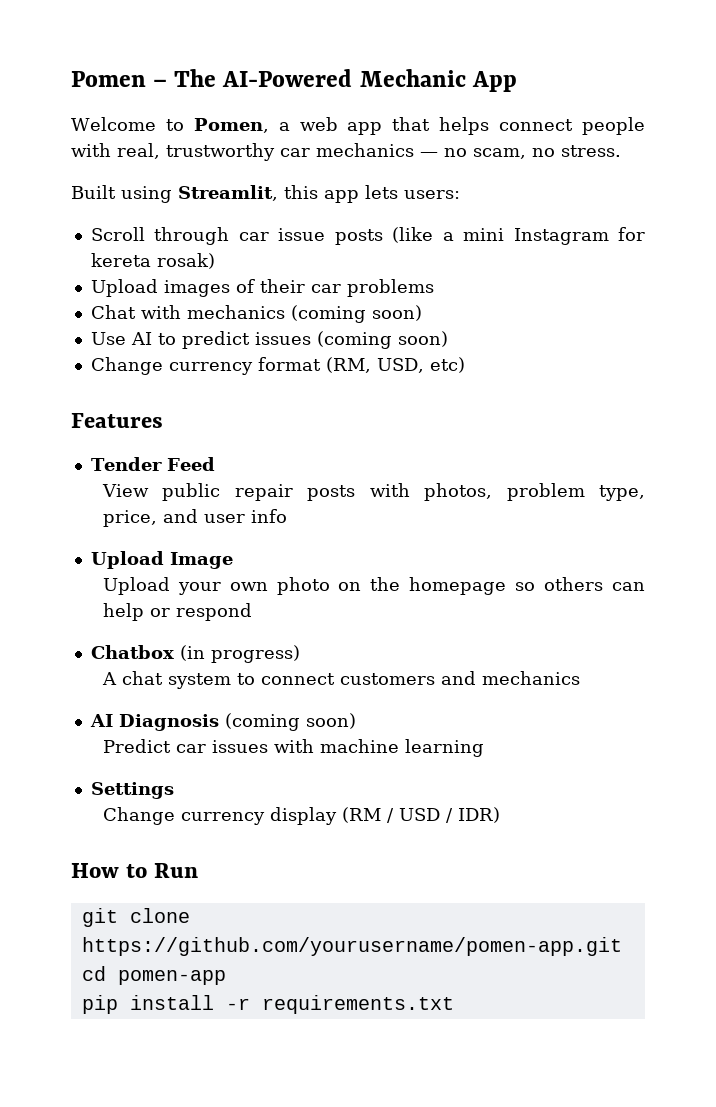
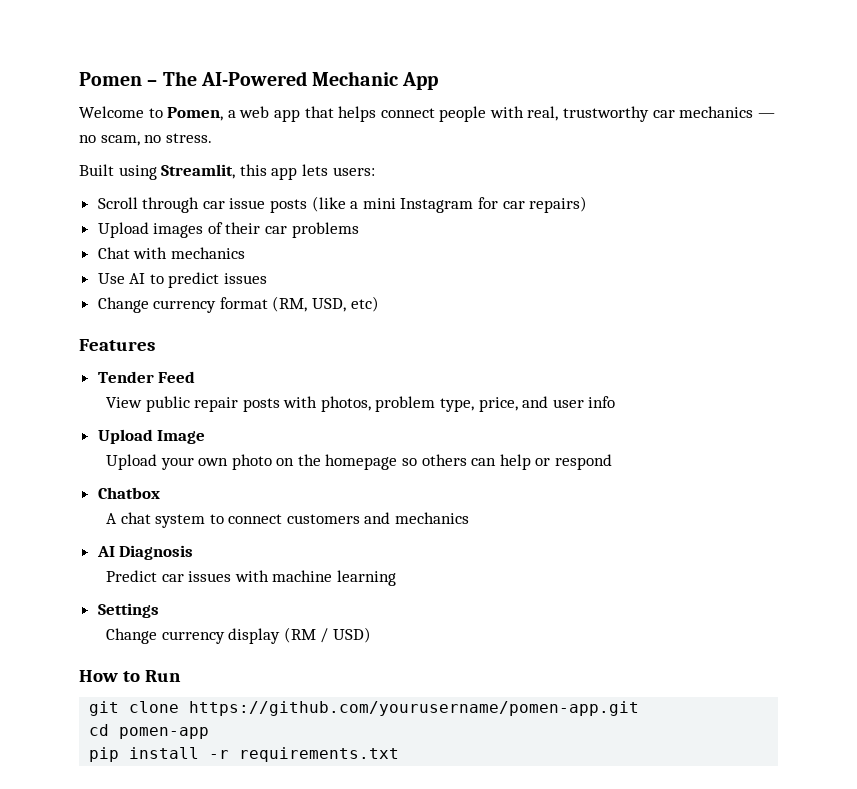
- Scroll through car issue posts (like a mini Instagram for kereta rosak)
+ Scroll through car issue posts (like a mini Instagram for car repairs)
- Chat with mechanics (coming soon)
+ Chat with mechanics
- Use AI to predict issues (coming soon)
+ Use AI to predict issues
- Chatbox (in progress)
+ Chatbox
- AI Diagnosis (coming soon)
+ AI Diagnosis
- Change currency display (RM / USD / IDR)
+ Change currency display (RM / USD)

